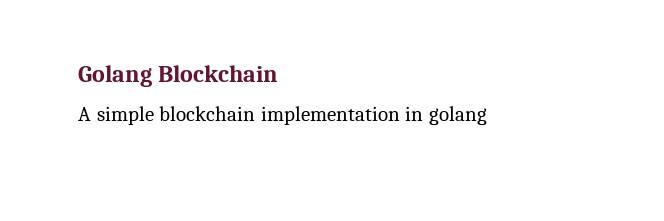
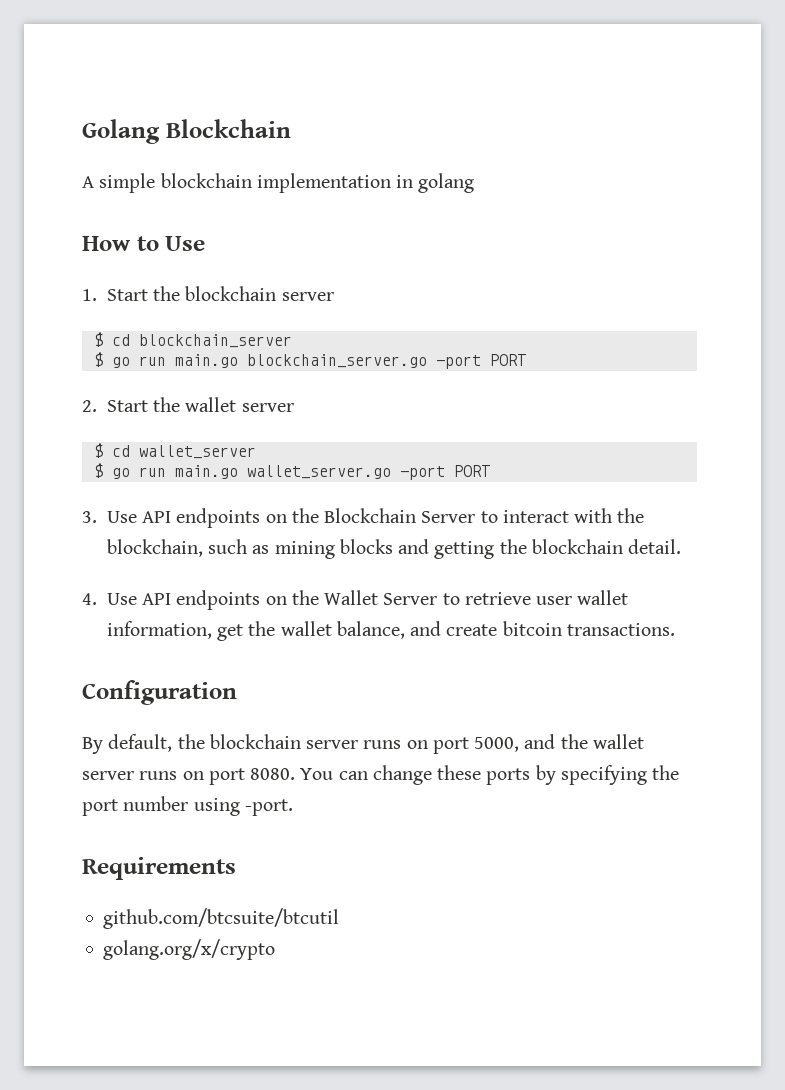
+ How to Use
+ 1. Start the blockchain server
+ $ cd blockchain_server
+ $ go run main.go blockchain_server.go -port PORT
+ 2. Start the wallet server
+ $ cd wallet_server
+ $ go run main.go wallet_server.go -port PORT
+ 3. Use API endpoints on the Blockchain Server to interact with the blockchain, such as mining blocks and getting the blockchain detail.
+ 4. Use API endpoints on the Wallet Server to retrieve user wallet information, get the wallet balance, and create bitcoin transactions.
+ Configuration
+ By default, the blockchain server runs on port 5000, and the wallet server runs on port 8080. You can change these ports by specifying the port number using -port.
+ Requirements
+ github.com/btcsuite/btcutil
+ golang.org/x/crypto

